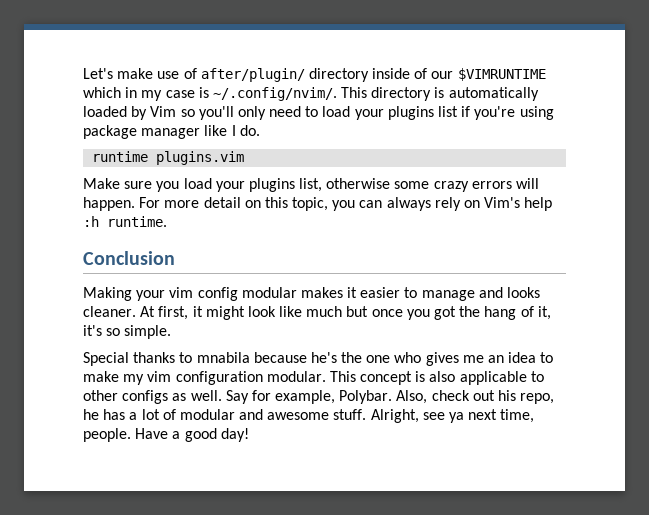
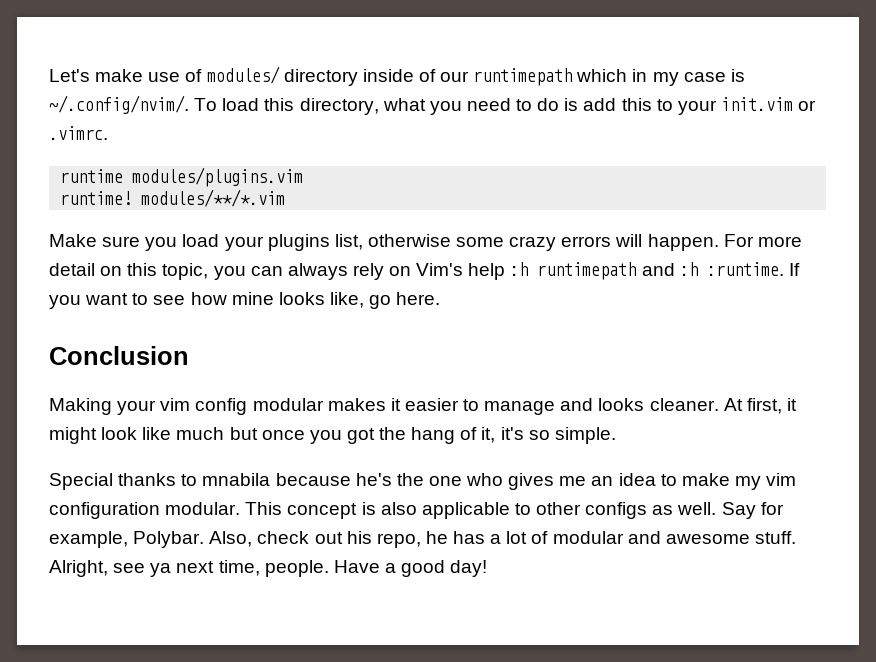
- Let's make use of after/plugin/ directory inside of our $VIMRUNTIME which in my case is ~/.config/nvim/. This directory is automatically loaded by Vim so you'll only need to load your plugins list if you're using package manager like I do.
- runtime plugins.vim
+ Let's make use of modules/ directory inside of our runtimepath which in my case is ~/.config/nvim/. To load this directory, what you need to do is add this to your init.vim or .vimrc.
+ runtime modules/plugins.vim
+ runtime! modules/**/*.vim
- For more detail on this topic, you can always rely on Vim's help :h runtime.
+ For more detail on this topic, you can always rely on Vim's help :h runtimepath and :h :runtime. If you want to see how mine looks like, go here.

